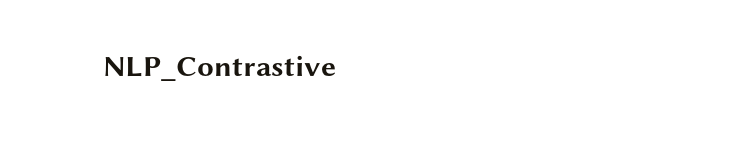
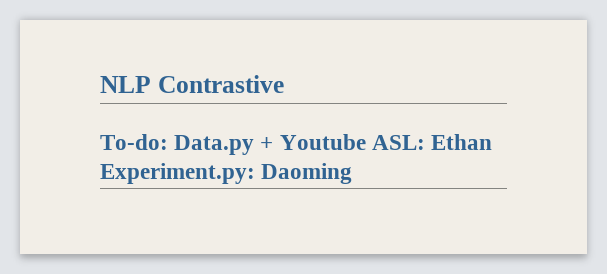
- NLP_Contrastive
+ NLP Contrastive
+ To-do: Data.py + Youtube ASL: Ethan Experiment.py: Daoming

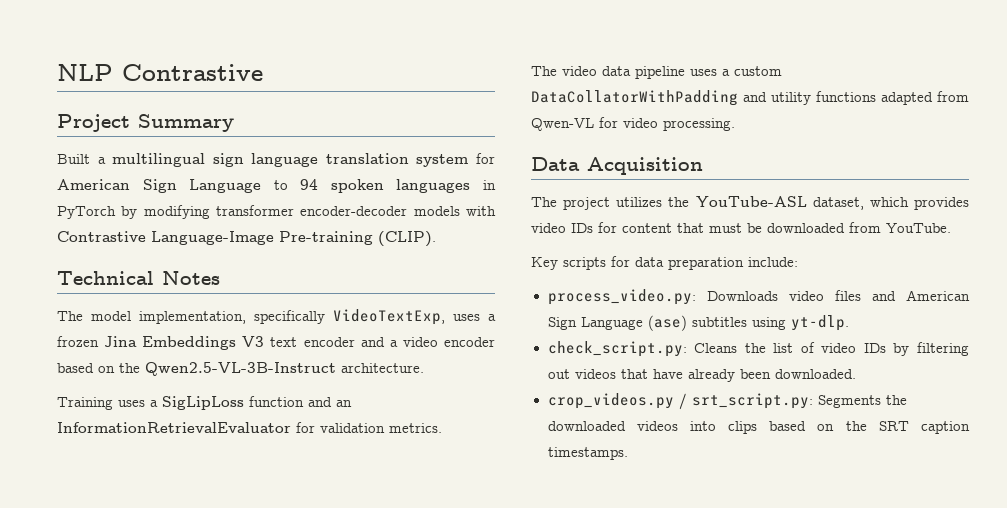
- To-do: Data.py + Youtube ASL: Ethan Experiment.py: Daoming
+ Project Summary
+ Built a multilingual sign language translation system for American Sign Language to 94 spoken languages in PyTorch by modifying transformer encoder-decoder models with Contrastive Language-Image Pre-training (CLIP).
+ Technical Notes
+ The model implementation, specifically VideoTextExp, uses a frozen Jina Embeddings V3 text encoder and a video encoder based on the Qwen2.5-VL-3B-Instruct architecture.
+ Training uses a SigLipLoss function and an InformationRetrievalEvaluator for validation metrics.
+ The video data pipeline uses a custom DataCollatorWithPadding and utility functions adapted from Qwen-VL for video processing.
+ Data Acquisition
+ The project utilizes the YouTube-ASL dataset, which provides video IDs for content that must be downloaded from YouTube.
+ Key scripts for data preparation include:
+ process_video.py: Downloads video files and American Sign Language (ase) subtitles using yt-dlp.
+ check_script.py: Cleans the list of video IDs by filtering out videos that have already been downloaded.
+ crop_videos.py / srt_script.py: Segments the downloaded videos into clips based on the SRT caption timestamps.

